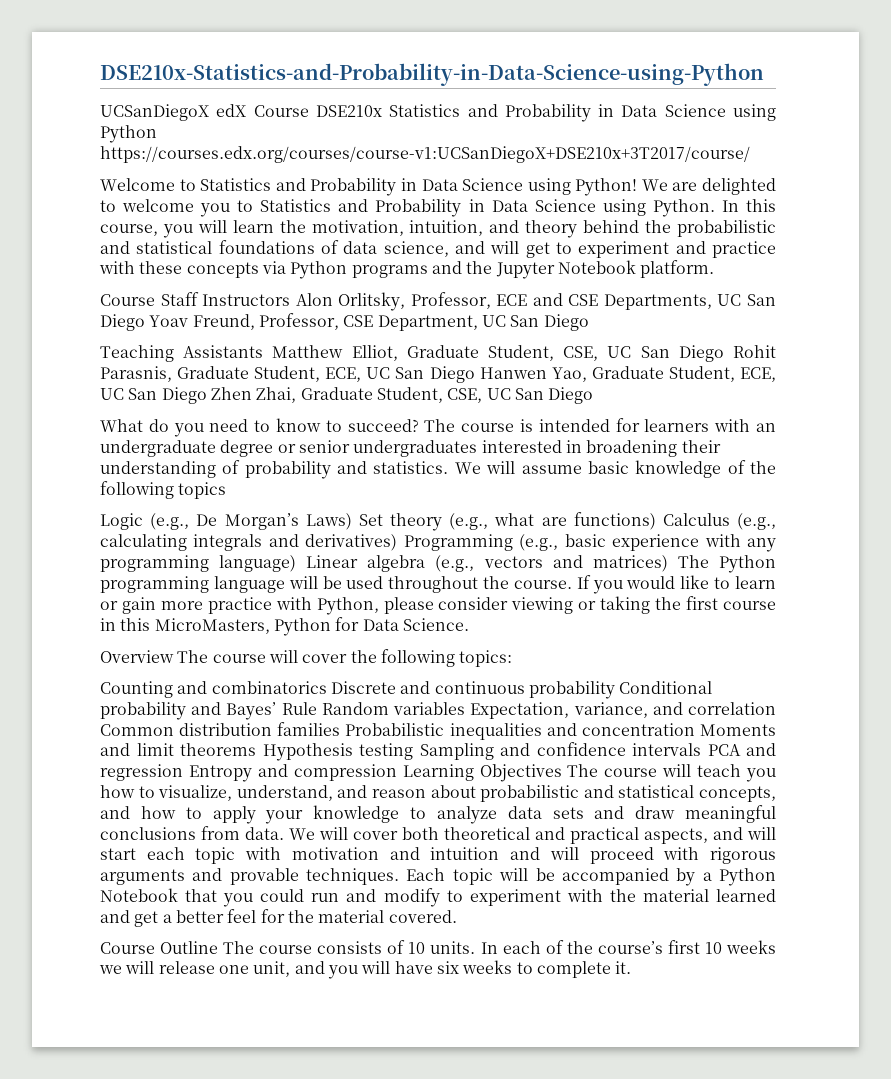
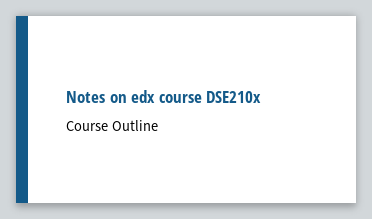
- DSE210x-Statistics-and-Probability-in-Data-Science-using-Python
- UCSanDiegoX edX Course DSE210x Statistics and Probability in Data Science using Python https://courses.edx.org/courses/course-v1:UCSanDiegoX+DSE210x+3T2017/course/
- Welcome to Statistics and Probability in Data Science using Python! We are delighted to welcome you to Statistics and Probability in Data Science using Python. In this course, you will learn the motivation, intuition, and theory behind the probabilistic and statistical foundations of data science, and will get to experiment and practice with these concepts via Python programs and the Jupyter Notebook platform.
- Course Staff Instructors Alon Orlitsky, Professor, ECE and CSE Departments, UC San Diego Yoav Freund, Professor, CSE Department, UC San Diego
- Teaching Assistants Matthew Elliot, Graduate Student, CSE, UC San Diego Rohit Parasnis, Graduate Student, ECE, UC San Diego Hanwen Yao, Graduate Student, ECE, UC San Diego Zhen Zhai, Graduate Student, CSE, UC San Diego
- What do you need to know to succeed? The course is intended for learners with an undergraduate degree or senior undergraduates interested in broadening their understanding of probability and statistics. We will assume basic knowledge of the following topics
- Logic (e.g., De Morgan’s Laws) Set theory (e.g., what are functions) Calculus (e.g., calculating integrals and derivatives) Programming (e.g., basic experience with any programming language) Linear algebra (e.g., vectors and matrices) The Python programming language will be used throughout the course. If you would like to learn or gain more practice with Python, please consider viewing or taking the first course in this MicroMasters, Python for Data Science.
- Overview The course will cover the following topics:
- Counting and combinatorics Discrete and continuous probability Conditional probability and Bayes’ Rule Random variables Expectation, variance, and correlation Common distribution families Probabilistic inequalities and concentration Moments and limit theorems Hypothesis testing Sampling and confidence intervals PCA and regression Entropy and compression Learning Objectives The course will teach you how to visualize, understand, and reason about probabilistic and statistical concepts, and how to apply your knowledge to analyze data sets and draw meaningful conclusions from data. We will cover both theoretical and practical aspects, and will start each topic with motivation and intuition and will proceed with rigorous arguments and provable techniques. Each topic will be accompanied by a Python Notebook that you could run and modify to experiment with the material learned and get a better feel for the material covered.
- Course Outline The course consists of 10 units. In each of the course’s first 10 weeks we will release one unit, and you will have six weeks to complete it.
+ Notes on edx course DSE210x
+ Course Outline

